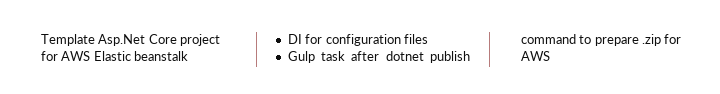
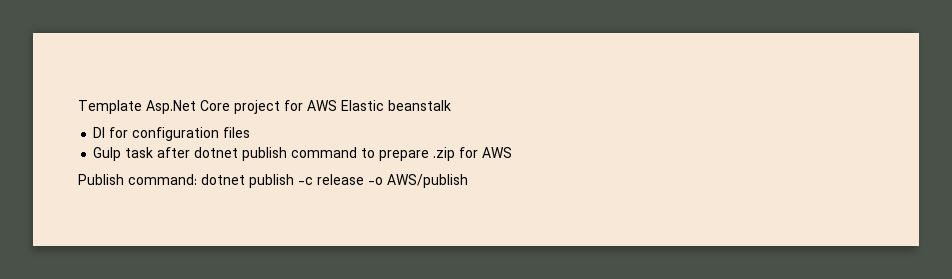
+ Publish command: dotnet publish -c release -o AWS/publish

